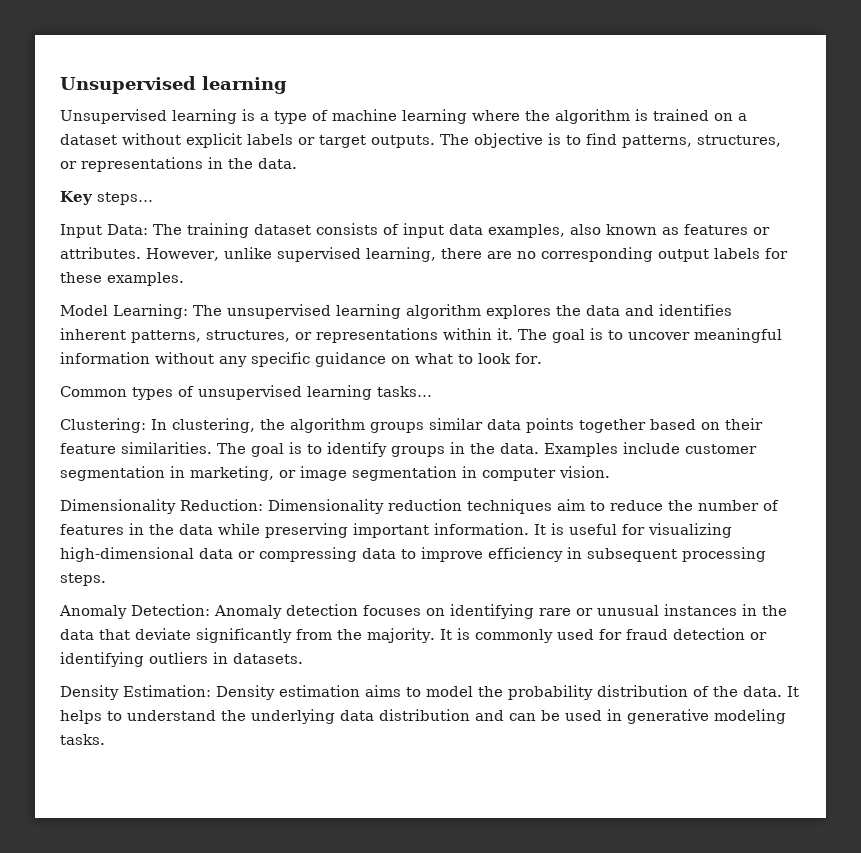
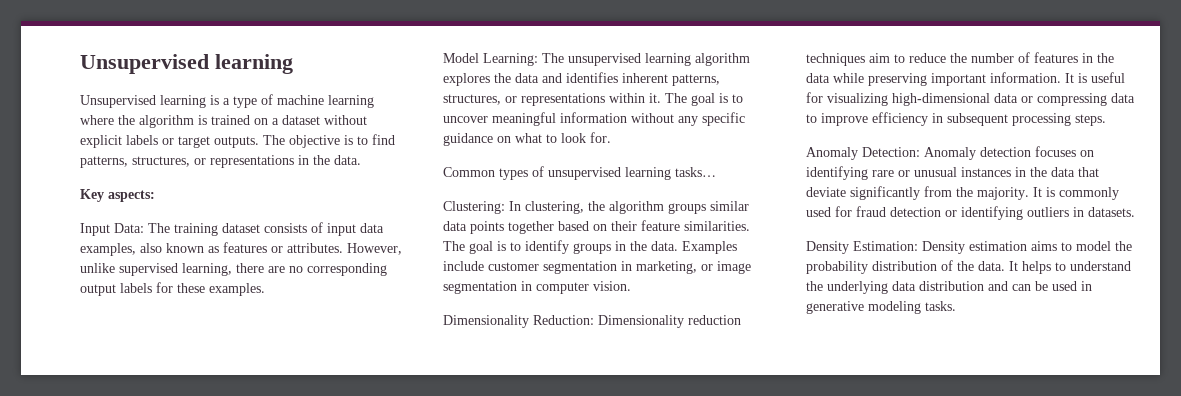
- Key steps…
+ Key aspects:

